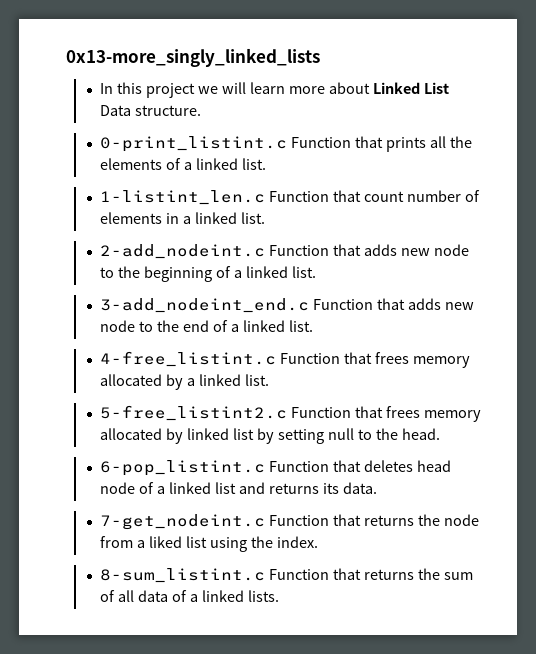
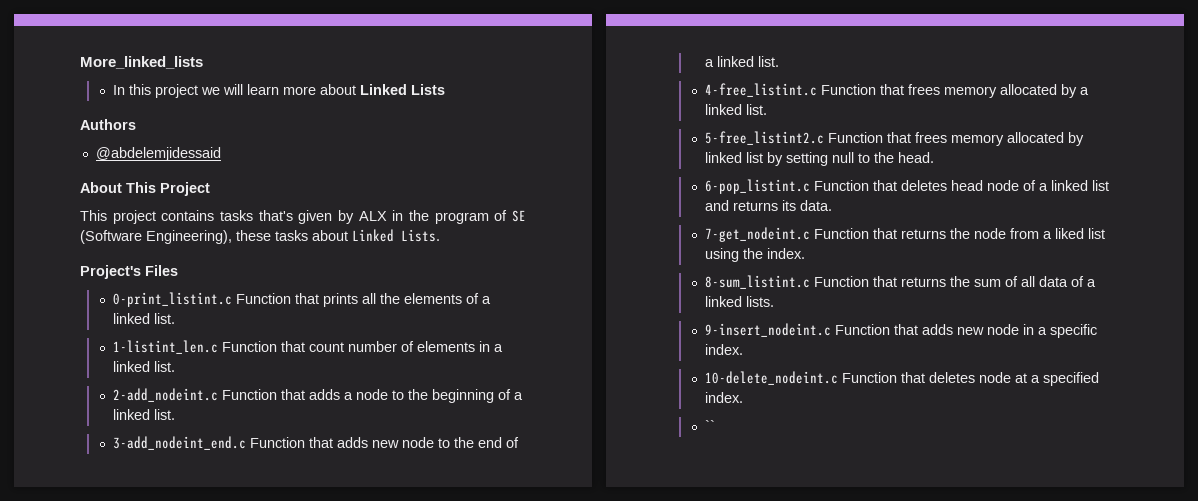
- 0x13-more_singly_linked_lists
+ More_linked_lists
- In this project we will learn more about Linked List Data structure.
+ In this project we will learn more about Linked Lists
+ Authors
+ @abdelemjidessaid
+ About This Project
+ This project contains tasks that's given by ALX in the program of SE (Software Engineering), these tasks about Linked Lists.
+ Project's Files
- 2-add_nodeint.c Function that adds new node to the beginning of a linked list.
+ 2-add_nodeint.c Function that adds a node to the beginning of a linked list.
+ 9-insert_nodeint.c Function that adds new node in a specific index.
+ 10-delete_nodeint.c Function that deletes node at a specified index.
+ ``

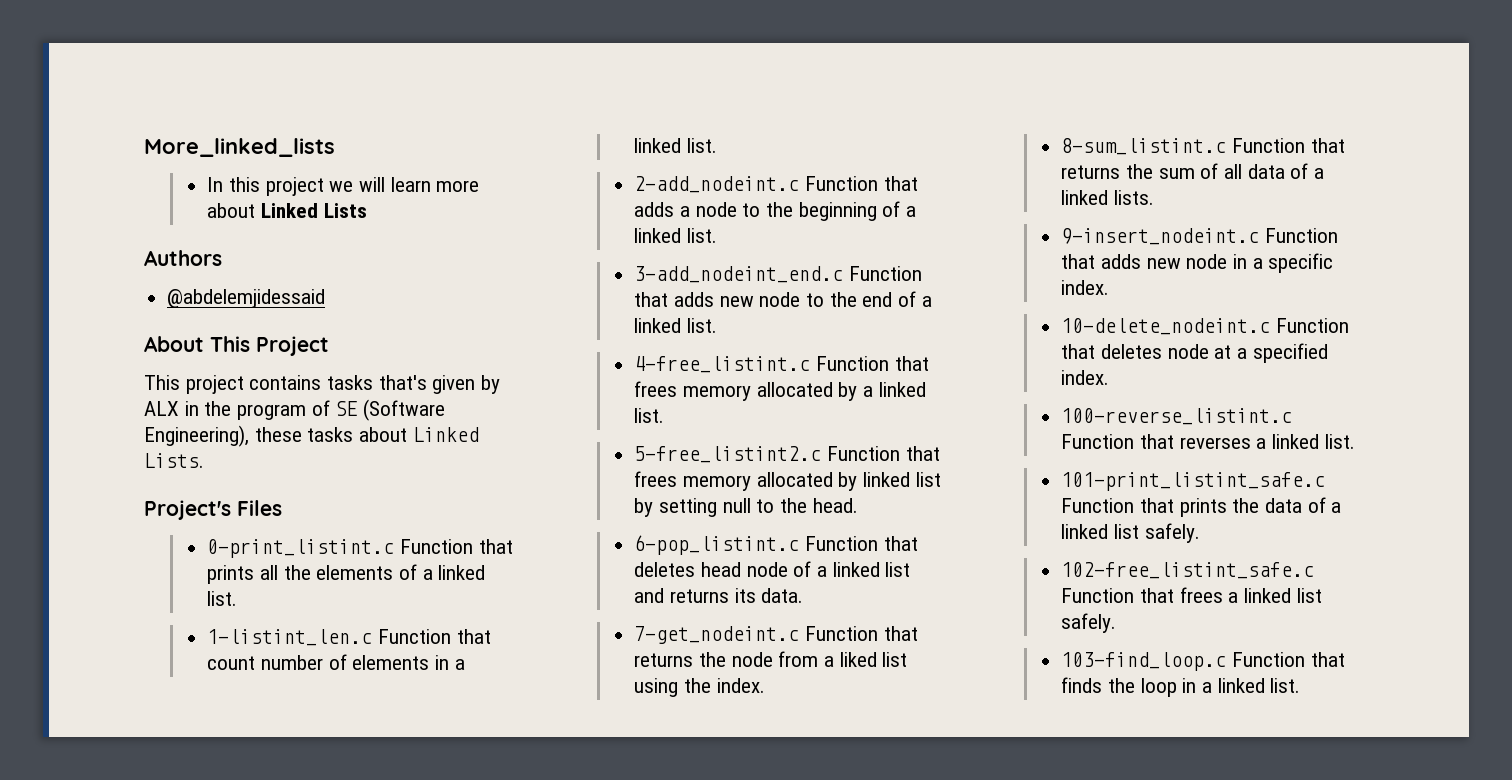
- ``
+ 100-reverse_listint.c Function that reverses a linked list.
+ 101-print_listint_safe.c Function that prints the data of a linked list safely.
+ 102-free_listint_safe.c Function that frees a linked list safely.
+ 103-find_loop.c Function that finds the loop in a linked list.

